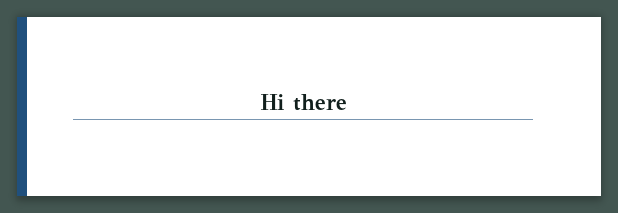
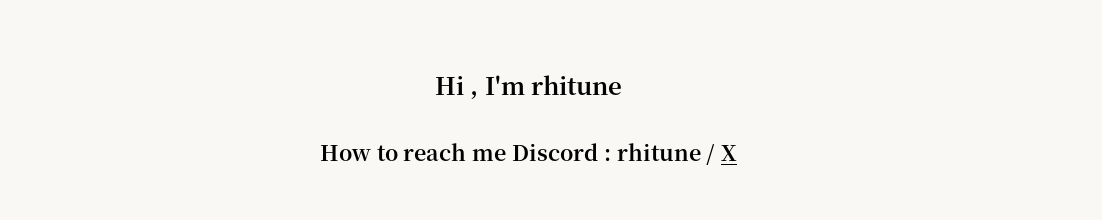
- Hi there
+ Hi , I'm rhitune
+ How to reach me Discord : rhitune / X

